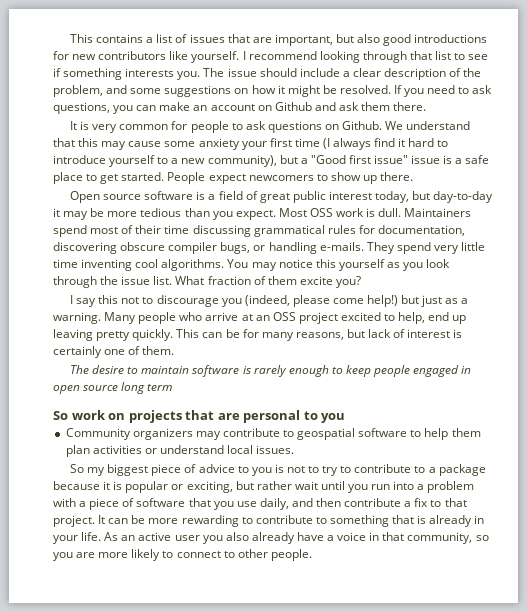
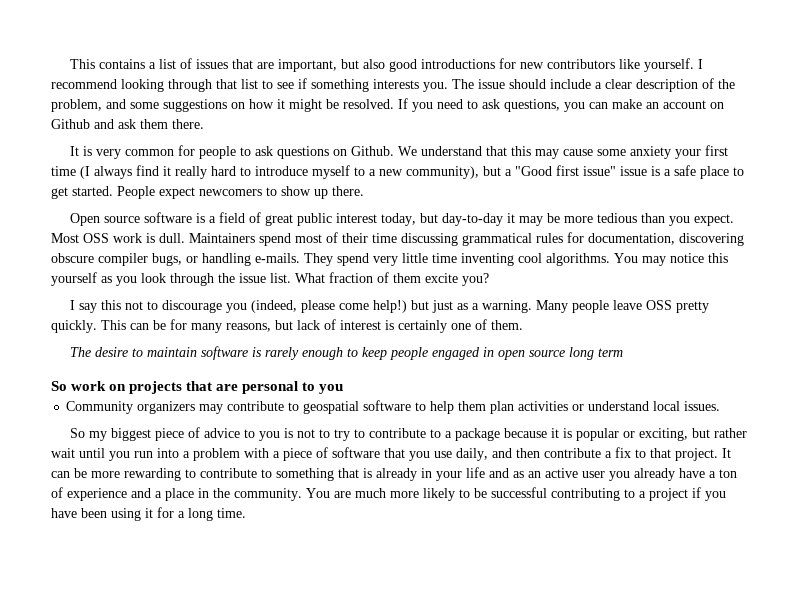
- We understand that this may cause some anxiety your first time (I always find it hard to introduce yourself to a new community), but a "Good first issue" issue is a safe place to get started.
+ We understand that this may cause some anxiety your first time (I always find it really hard to introduce myself to a new community), but a "Good first issue" issue is a safe place to get started.
- Many people who arrive at an OSS project excited to help, end up leaving pretty quickly.
+ Many people leave OSS pretty quickly.
- It can be more rewarding to contribute to something that is already in your life. As an active user you also already have a voice in that community, so you are more likely to connect to other people.
+ It can be more rewarding to contribute to something that is already in your life and as an active user you already have a ton of experience and a place in the community. You are much more likely to be successful contributing to a project if you have been using it for a long time.

